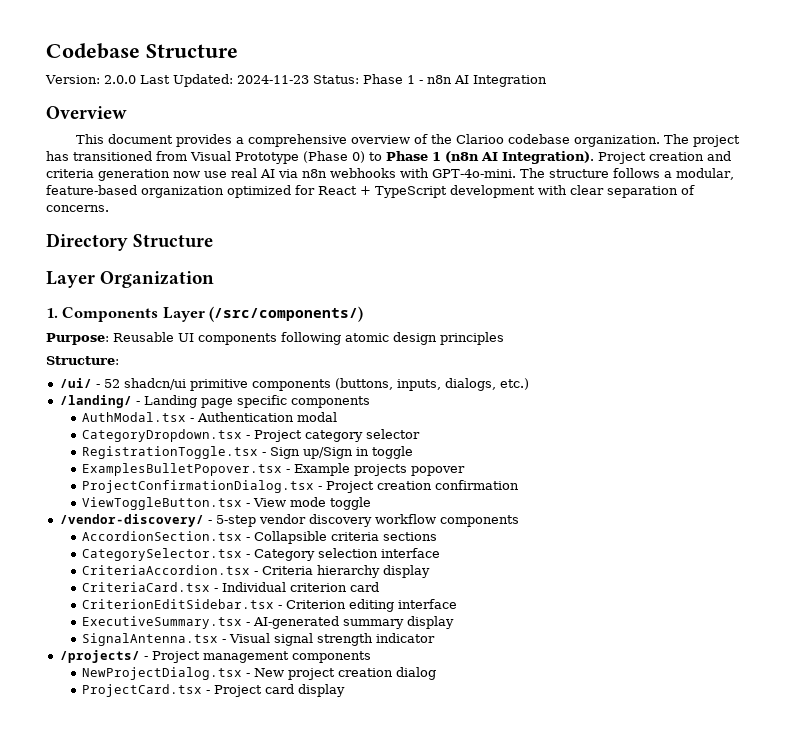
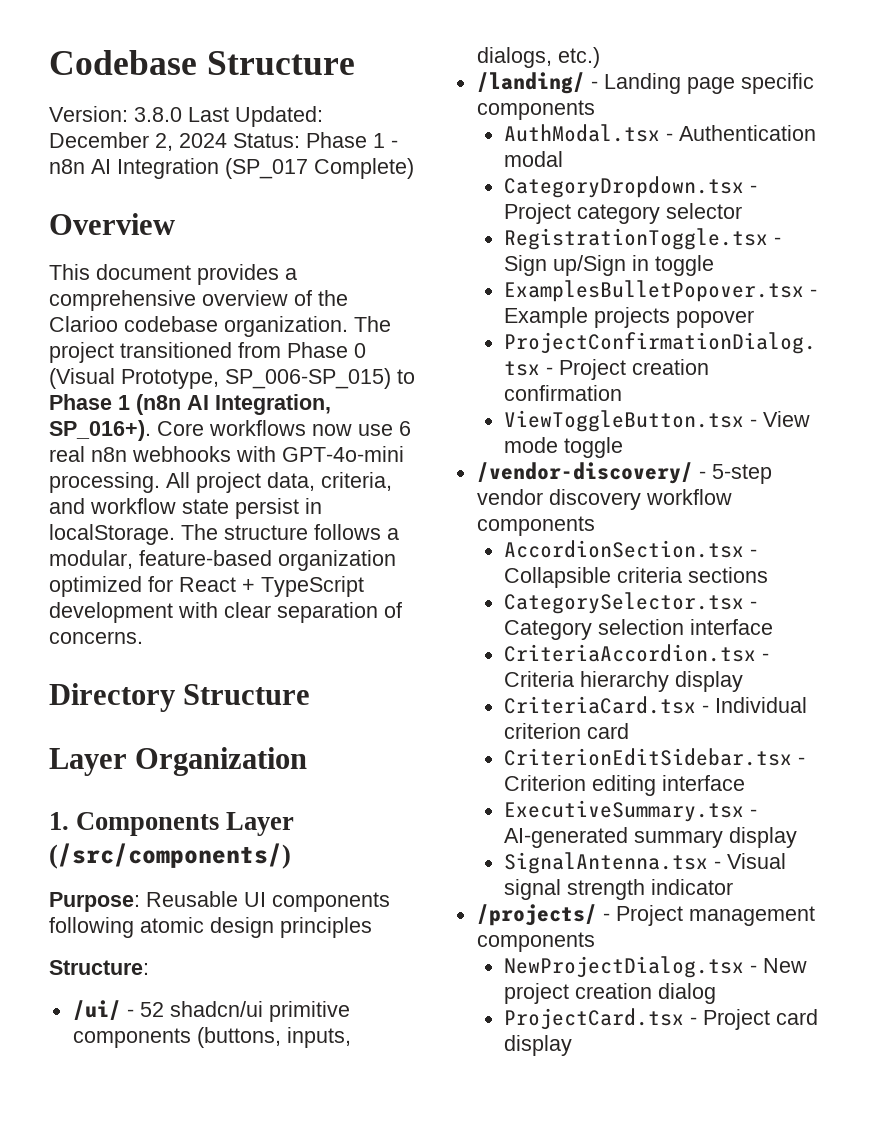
- Version: 2.0.0 Last Updated: 2024-11-23 Status: Phase 1 - n8n AI Integration
+ Version: 3.8.0 Last Updated: December 2, 2024 Status: Phase 1 - n8n AI Integration (SP_017 Complete)
- The project has transitioned from Visual Prototype (Phase 0) to Phase 1 (n8n AI Integration). Project creation and criteria generation now use real AI via n8n webhooks with GPT-4o-mini.
+ The project transitioned from Phase 0 (Visual Prototype, SP_006-SP_015) to Phase 1 (n8n AI Integration, SP_016+). Core workflows now use 6 real n8n webhooks with GPT-4o-mini processing. All project data, criteria, and workflow state persist in localStorage.

